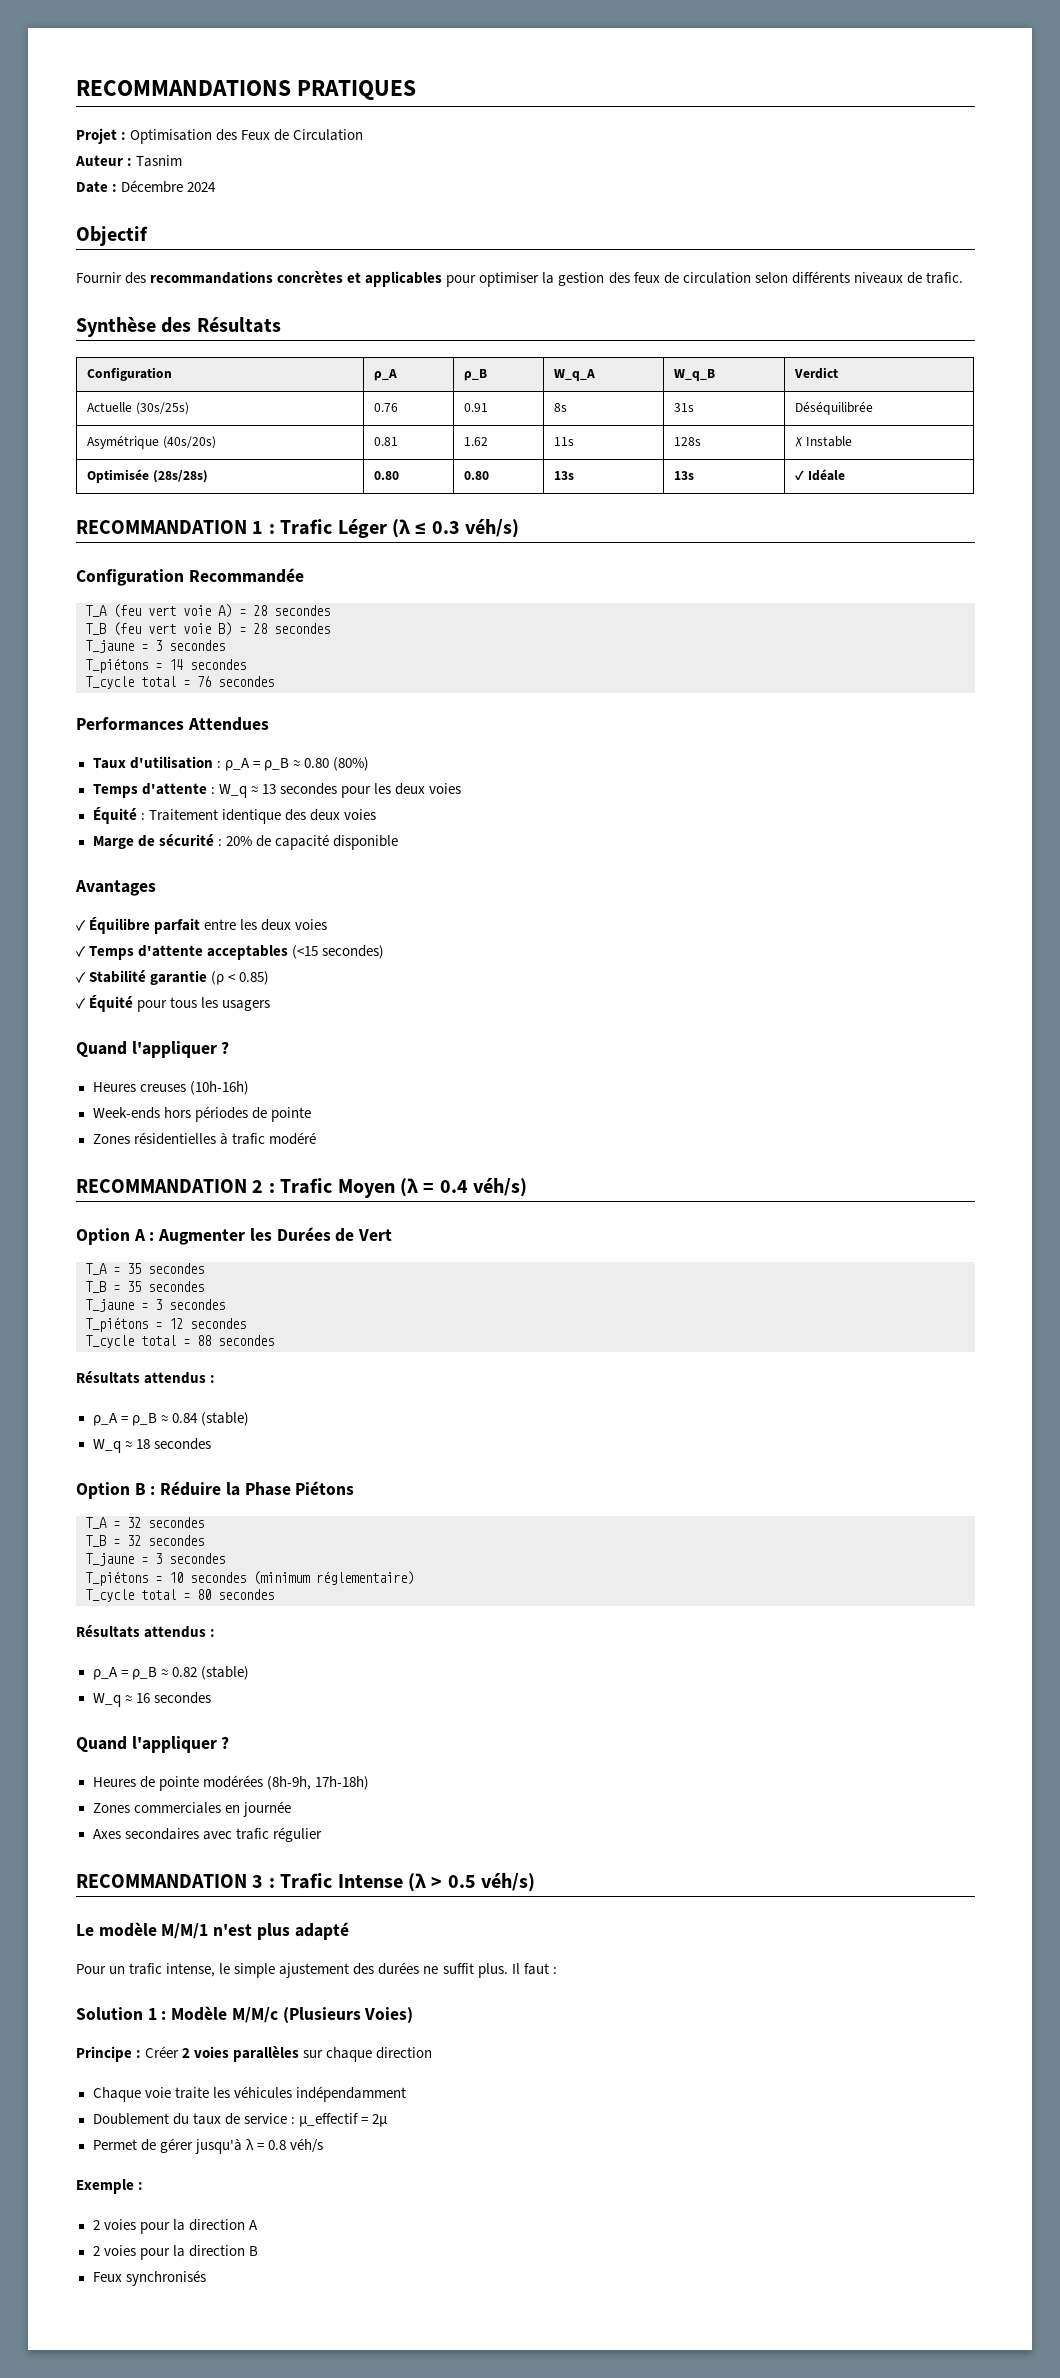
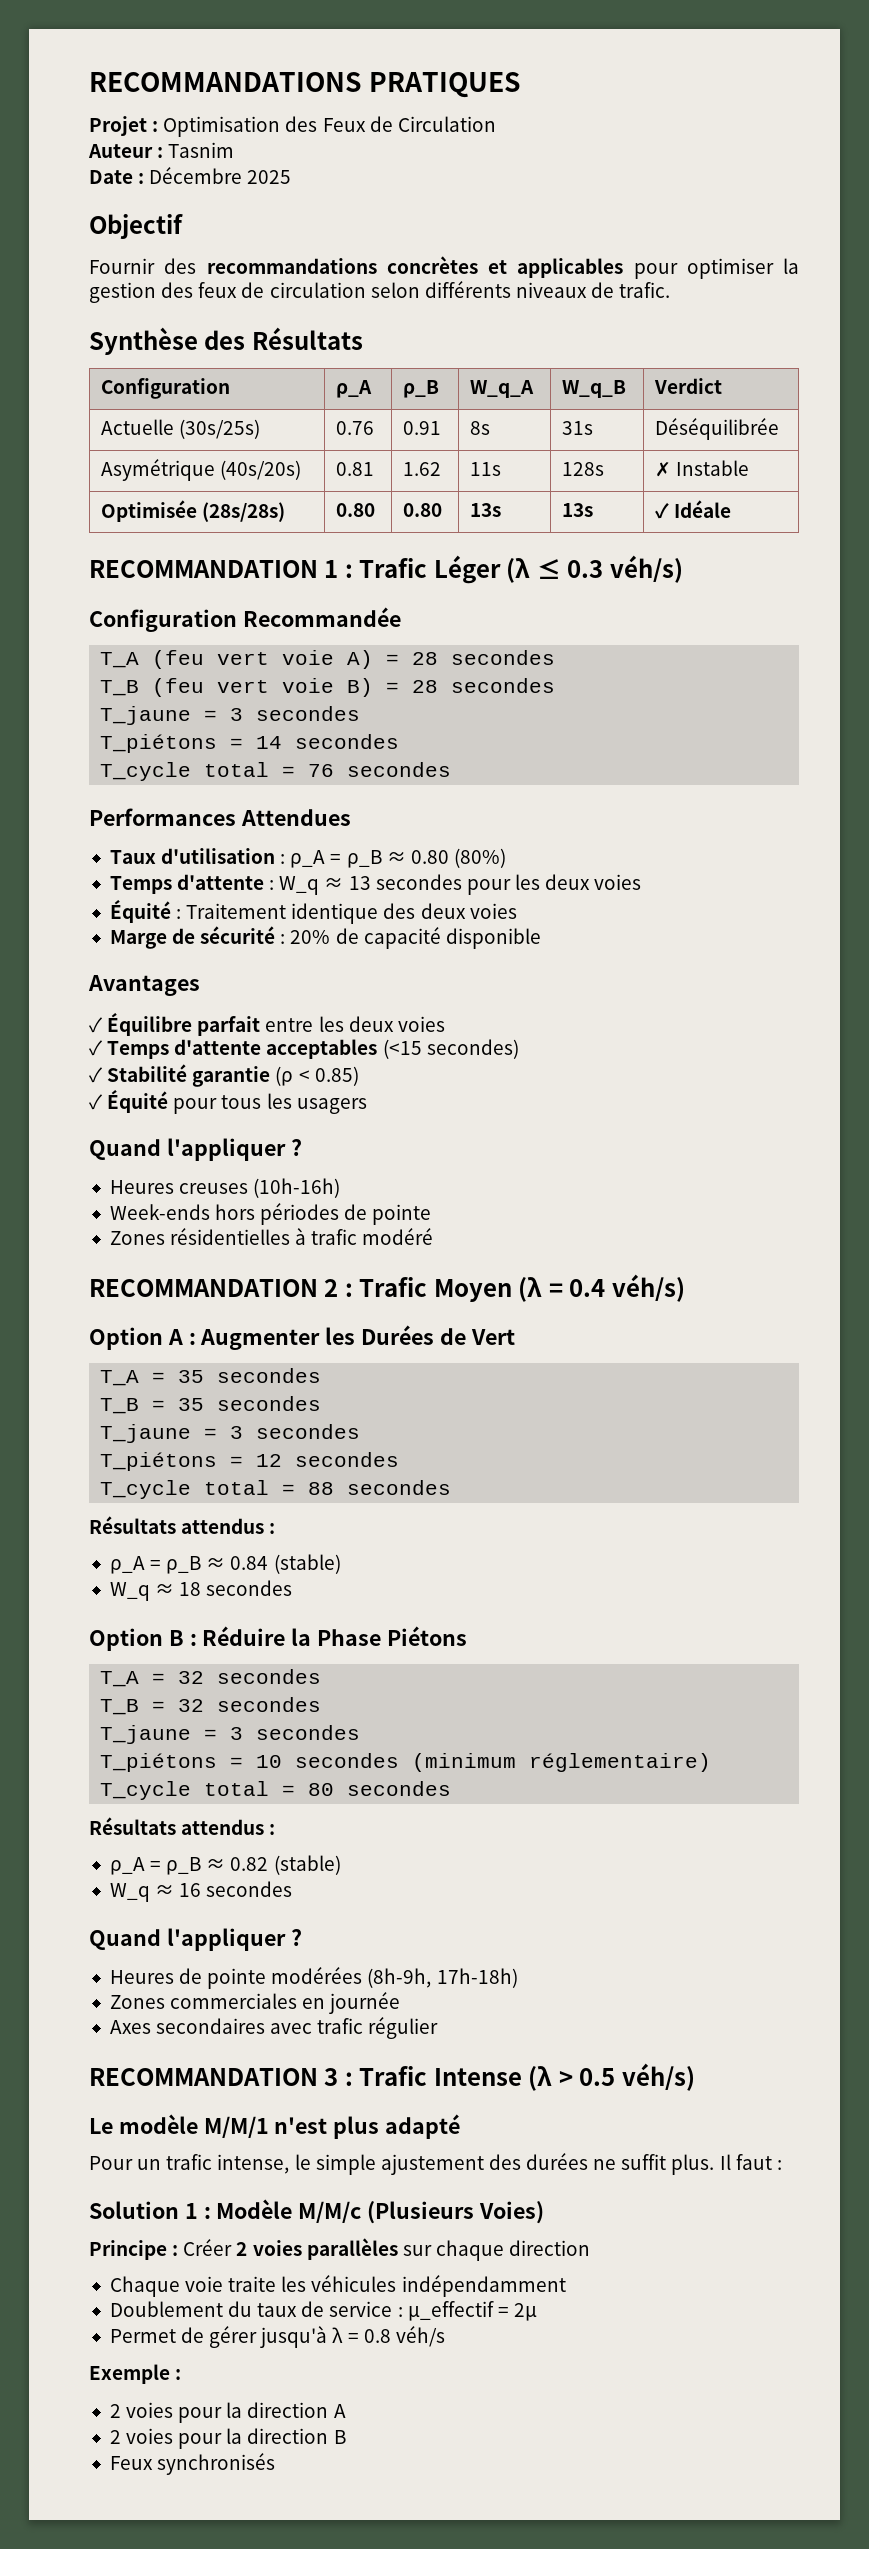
- Date : Décembre 2024
+ Date : Décembre 2025

